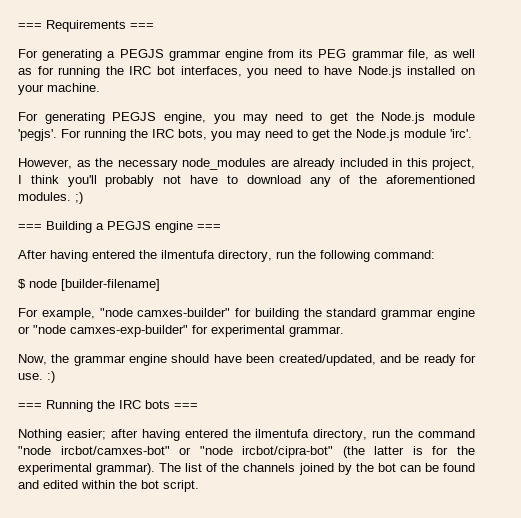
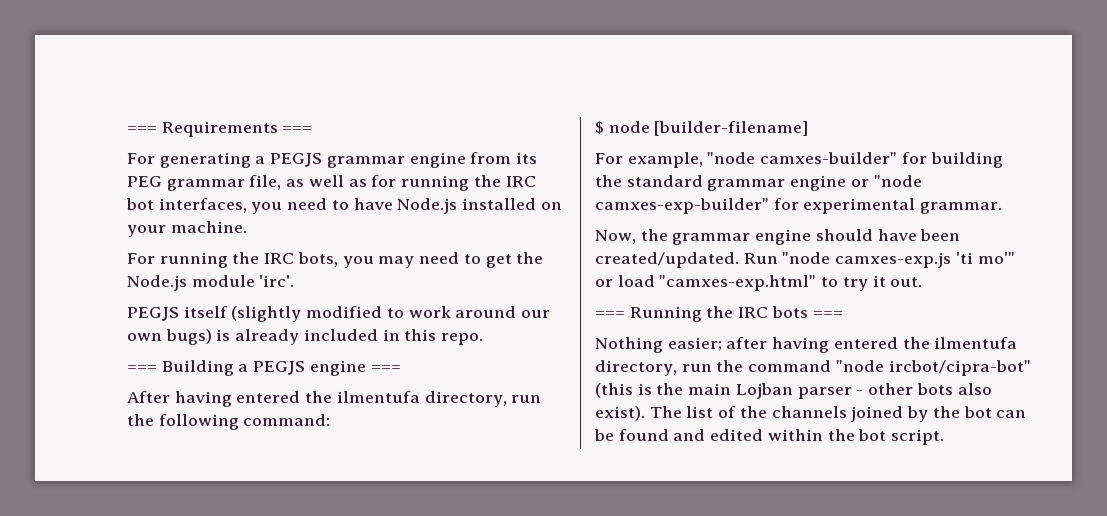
- For generating PEGJS engine, you may need to get the Node.js module 'pegjs'. For running the IRC bots, you may need to get the Node.js module 'irc'.
+ For running the IRC bots, you may need to get the Node.js module 'irc'.
- However, as the necessary node_modules are already included in this project, I think you'll probably not have to download any of the aforementioned modules. ;)
+ PEGJS itself (slightly modified to work around our own bugs) is already included in this repo.
- Now, the grammar engine should have been created/updated, and be ready for use. :)
+ Now, the grammar engine should have been created/updated. Run "node camxes-exp.js 'ti mo'" or load "camxes-exp.html" to try it out.
- Nothing easier; after having entered the ilmentufa directory, run the command "node ircbot/camxes-bot" or "node ircbot/cipra-bot" (the latter is for the experimental grammar).
+ Nothing easier; after having entered the ilmentufa directory, run the command "node ircbot/cipra-bot" (this is the main Lojban parser - other bots also exist).

